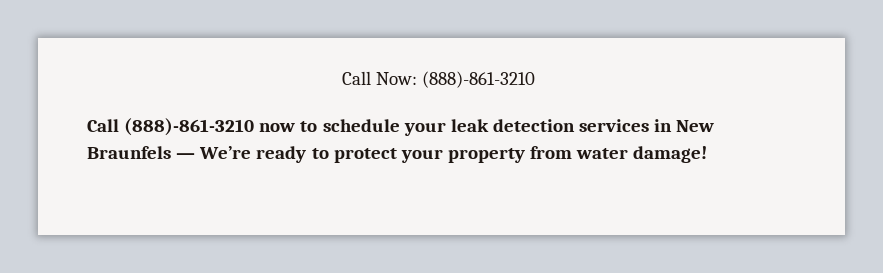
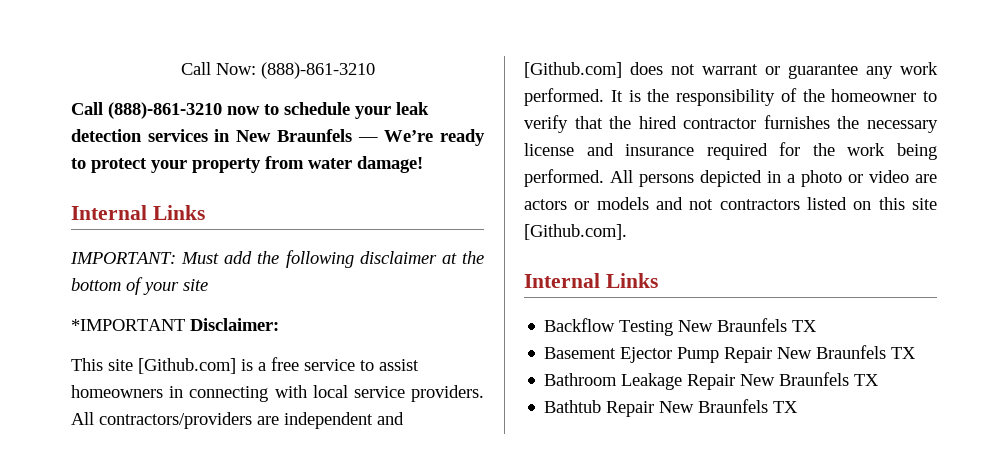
  Call (888)-861-3210 now to schedule your leak detection services in New Braunfels — We’re ready to protect your property from water damage!
+ Internal Links
+ IMPORTANT: Must add the following disclaimer at the bottom of your site
+ *IMPORTANT Disclaimer:
+ This site [Github.com] is a free service to assist homeowners in connecting with local service providers. All contractors/providers are independent and [Github.com] does not warrant or guarantee any work performed. It is the responsibility of the homeowner to verify that the hired contractor furnishes the necessary license and insurance required for the work being performed. All persons depicted in a photo or video are actors or models and not contractors listed on this site [Github.com].
+ Internal Links
+ Backflow Testing New Braunfels TX
+ Basement Ejector Pump Repair New Braunfels TX
+ Bathroom Leakage Repair New Braunfels TX
+ Bathtub Repair New Braunfels TX

